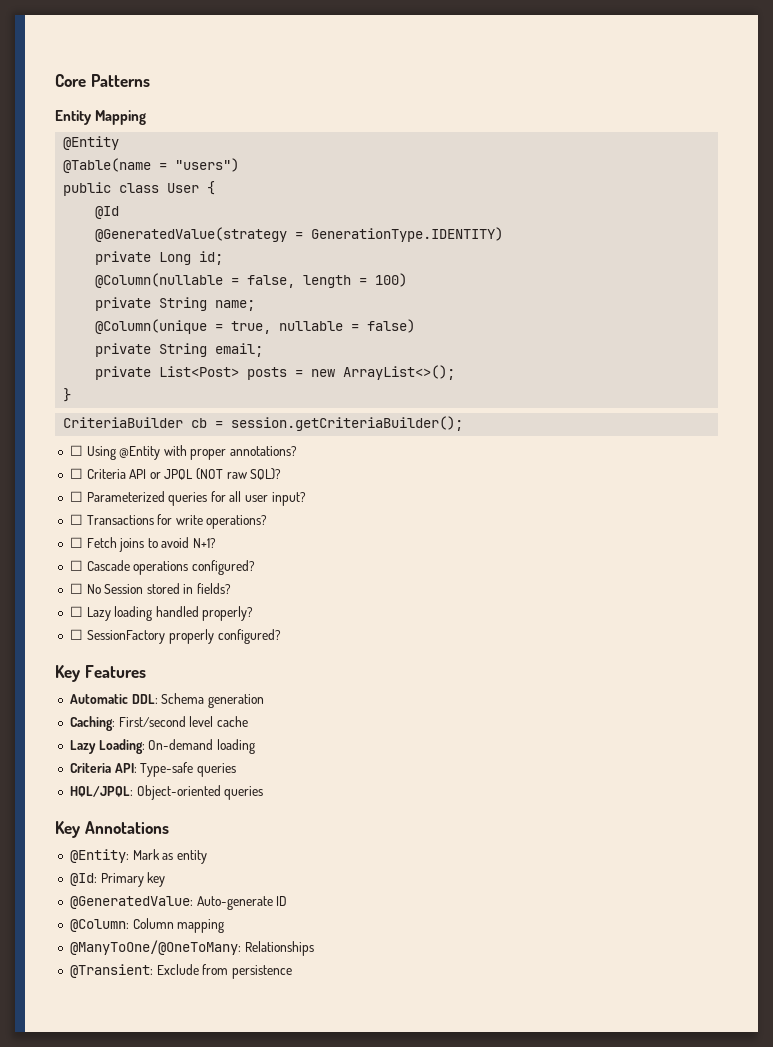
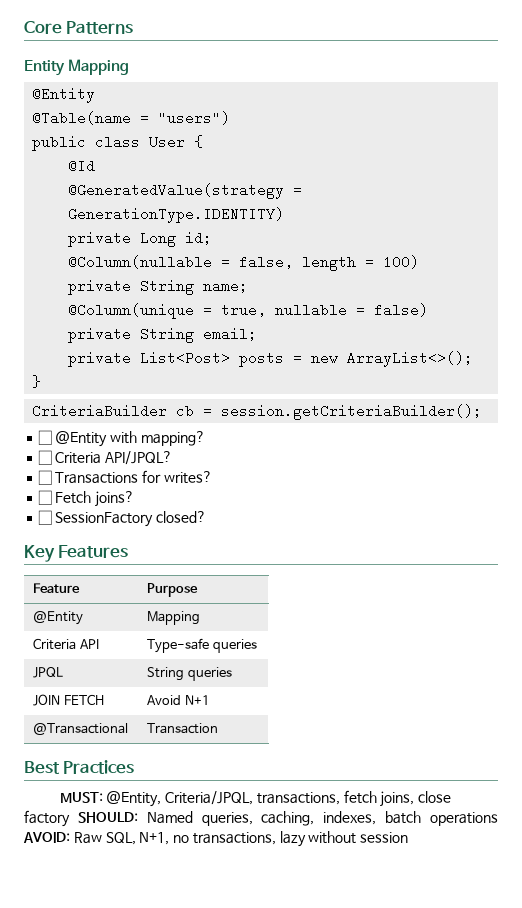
- ☐ Using @Entity with proper annotations?
+ ☐ @Entity with mapping?
- ☐ Criteria API or JPQL (NOT raw SQL)?
- ☐ Parameterized queries for all user input?
+ ☐ Criteria API/JPQL?
- ☐ Transactions for write operations?
+ ☐ Transactions for writes?
- ☐ Fetch joins to avoid N+1?
- ☐ Cascade operations configured?
- ☐ No Session stored in fields?
- ☐ Lazy loading handled properly?
+ ☐ Fetch joins?
- ☐ SessionFactory properly configured?
+ ☐ SessionFactory closed?
- Automatic DDL: Schema generation
- Caching: First/second level cache
- Lazy Loading: On-demand loading
- Criteria API: Type-safe queries
- HQL/JPQL: Object-oriented queries
- Key Annotations
- @Entity: Mark as entity
- @Id: Primary key
- @GeneratedValue: Auto-generate ID
- @Column: Column mapping
- @ManyToOne/@OneToMany: Relationships
- @Transient: Exclude from persistence
+ Feature | Purpose
+ @Entity | Mapping
+ Criteria API | Type-safe queries
+ JPQL | String queries
+ JOIN FETCH | Avoid N+1
+ @Transactional | Transaction
+ Best Practices
+ MUST: @Entity, Criteria/JPQL, transactions, fetch joins, close factory SHOULD: Named queries, caching, indexes, batch operations AVOID: Raw SQL, N+1, no transactions, lazy without session

